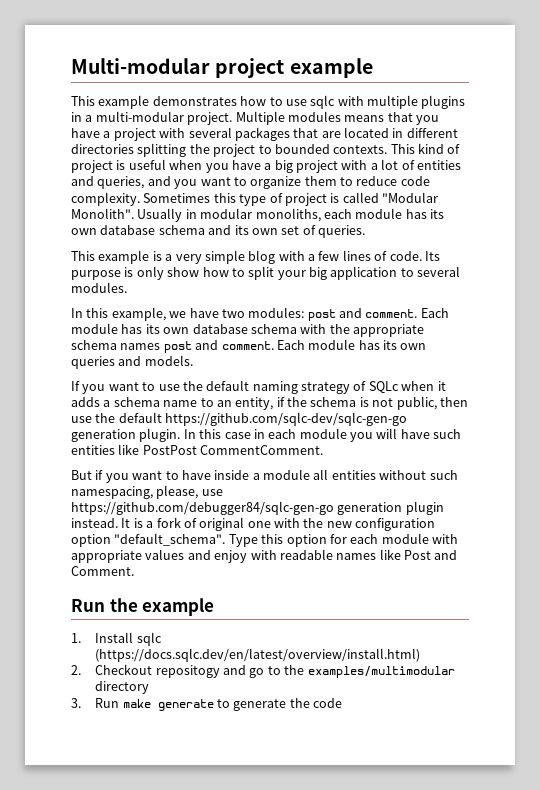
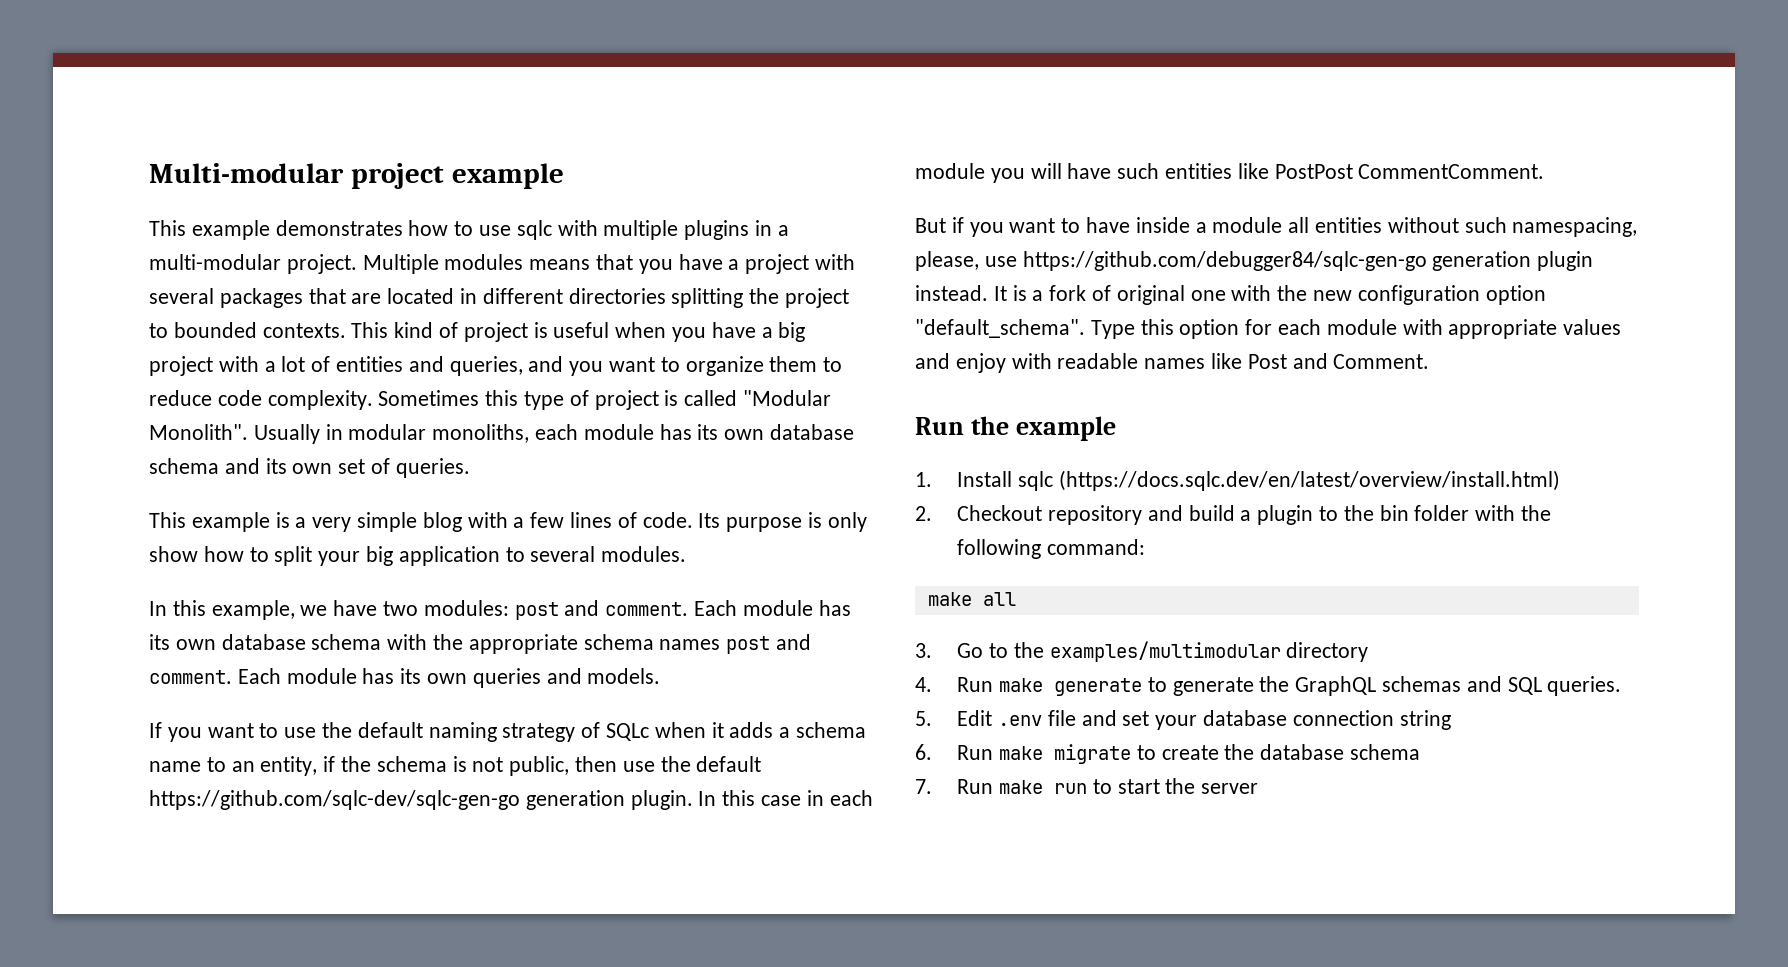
- 2. Checkout repositogy and go to the examples/multimodular directory
+ 2. Checkout repository and build a plugin to the bin folder with the following command:
+ make all
+ 3. Go to the examples/multimodular directory
- 3. Run make generate to generate the code
+ 4. Run make generate to generate the GraphQL schemas and SQL queries.
+ 5. Edit .env file and set your database connection string
+ 6. Run make migrate to create the database schema
+ 7. Run make run to start the server

